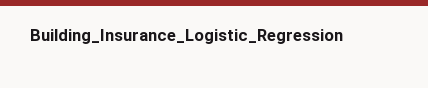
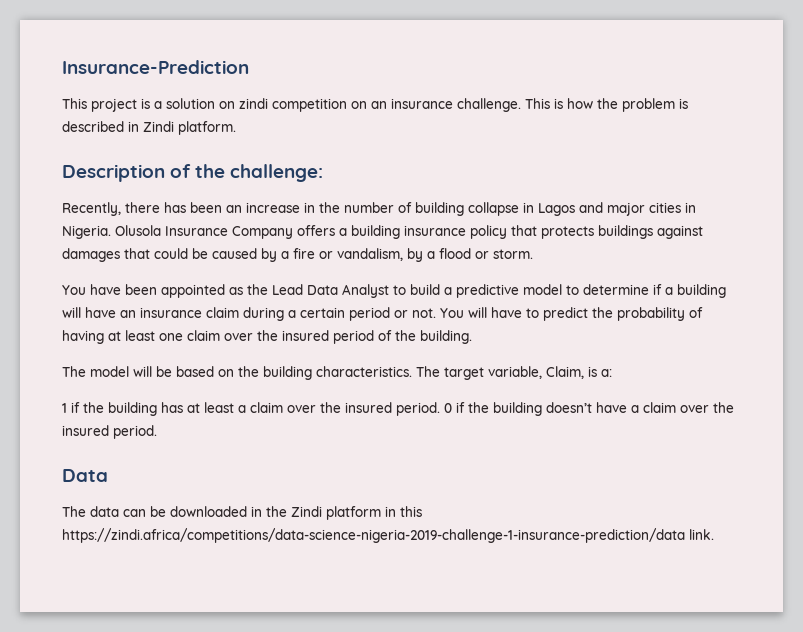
- Building_Insurance_Logistic_Regression
+ Insurance-Prediction
+ This project is a solution on zindi competition on an insurance challenge. This is how the problem is described in Zindi platform.
+ Description of the challenge:
+ Recently, there has been an increase in the number of building collapse in Lagos and major cities in Nigeria. Olusola Insurance Company offers a building insurance policy that protects buildings against damages that could be caused by a fire or vandalism, by a flood or storm.
+ You have been appointed as the Lead Data Analyst to build a predictive model to determine if a building will have an insurance claim during a certain period or not. You will have to predict the probability of having at least one claim over the insured period of the building.
+ The model will be based on the building characteristics. The target variable, Claim, is a:
+ 1 if the building has at least a claim over the insured period. 0 if the building doesn’t have a claim over the insured period.
+ Data
+ The data can be downloaded in the Zindi platform in this https://zindi.africa/competitions/data-science-nigeria-2019-challenge-1-insurance-prediction/data link.

